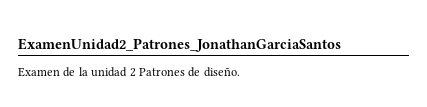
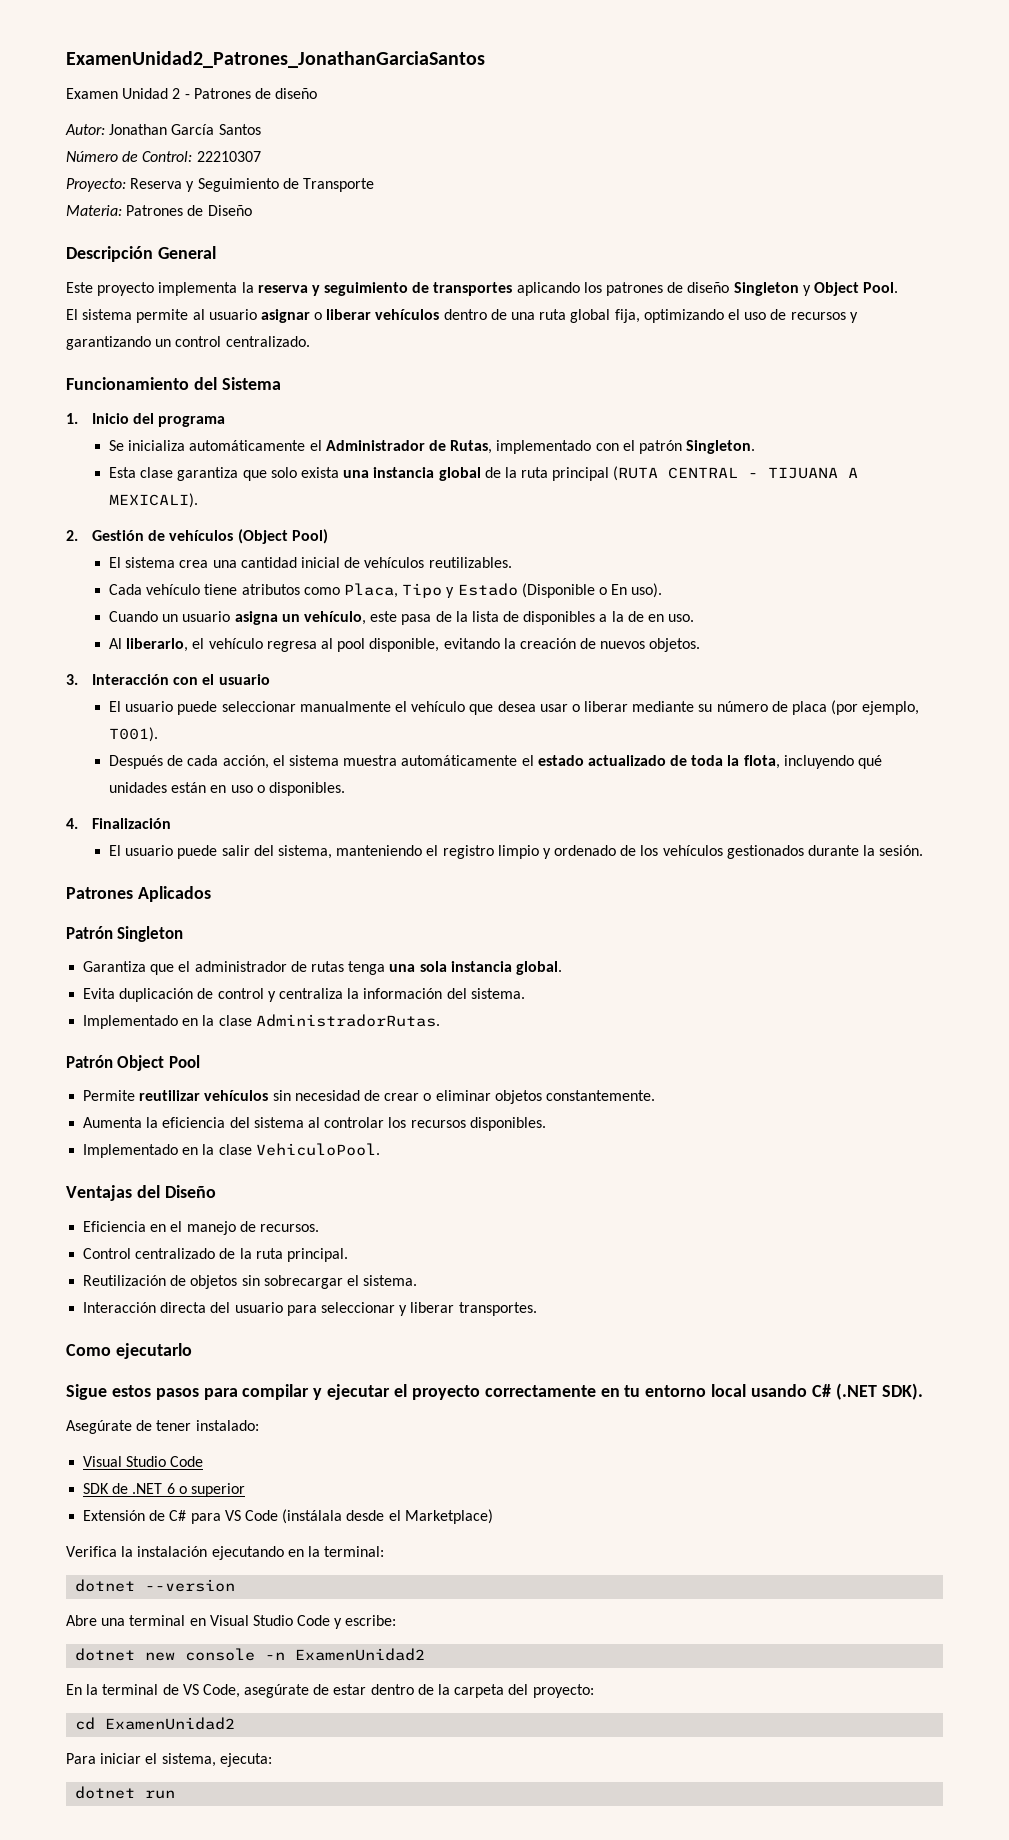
- Examen de la unidad 2 Patrones de diseño.
+ Examen Unidad 2 - Patrones de diseño
+ Autor: Jonathan García Santos
+ Número de Control: 22210307
+ Proyecto: Reserva y Seguimiento de Transporte
+ Materia: Patrones de Diseño
+ Descripción General
+ Este proyecto implementa la reserva y seguimiento de transportes aplicando los patrones de diseño Singleton y Object Pool.
+ El sistema permite al usuario asignar o liberar vehículos dentro de una ruta global fija, optimizando el uso de recursos y garantizando un control centralizado.
+ Funcionamiento del Sistema
+ 1. Inicio del programa
+ Se inicializa automáticamente el Administrador de Rutas, implementado con el patrón Singleton.
+ Esta clase garantiza que solo exista una instancia global de la ruta principal (RUTA CENTRAL - TIJUANA A MEXICALI).
+ 2. Gestión de vehículos (Object Pool)
+ El sistema crea una cantidad inicial de vehículos reutilizables.
+ Cada vehículo tiene atributos como Placa, Tipo y Estado (Disponible o En uso).
+ Cuando un usuario asigna un vehículo, este pasa de la lista de disponibles a la de en uso.
+ Al liberarlo, el vehículo regresa al pool disponible, evitando la creación de nuevos objetos.
+ 3. Interacción con el usuario
+ El usuario puede seleccionar manualmente el vehículo que desea usar o liberar mediante su número de placa (por ejemplo, T001).
+ Después de cada acción, el sistema muestra automáticamente el estado actualizado de toda la flota, incluyendo qué unidades están en uso o disponibles.
+ 4. Finalización
+ El usuario puede salir del sistema, manteniendo el registro limpio y ordenado de los vehículos gestionados durante la sesión.
+ Patrones Aplicados
+ Patrón Singleton
+ Garantiza que el administrador de rutas tenga una sola instancia global.
+ Evita duplicación de control y centraliza la información del sistema.
+ Implementado en la clase AdministradorRutas.
+ Patrón Object Pool
+ Permite reutilizar vehículos sin necesidad de crear o eliminar objetos constantemente.
+ Aumenta la eficiencia del sistema al controlar los recursos disponibles.
+ Implementado en la clase VehiculoPool.
+ Ventajas del Diseño
+ Eficiencia en el manejo de recursos.
+ Control centralizado de la ruta principal.
+ Reutilización de objetos sin sobrecargar el sistema.
+ Interacción directa del usuario para seleccionar y liberar transportes.
+ Como ejecutarlo
+ Sigue estos pasos para compilar y ejecutar el proyecto correctamente en tu entorno local usando C# (.NET SDK).
+ Asegúrate de tener instalado:
+ Visual Studio Code
+ SDK de .NET 6 o superior
+ Extensión de C# para VS Code (instálala desde el Marketplace)
+ Verifica la instalación ejecutando en la terminal:
+ dotnet --version
+ Abre una terminal en Visual Studio Code y escribe:
+ dotnet new console -n ExamenUnidad2
+ En la terminal de VS Code, asegúrate de estar dentro de la carpeta del proyecto:
+ cd ExamenUnidad2
+ Para iniciar el sistema, ejecuta:
+ dotnet run

